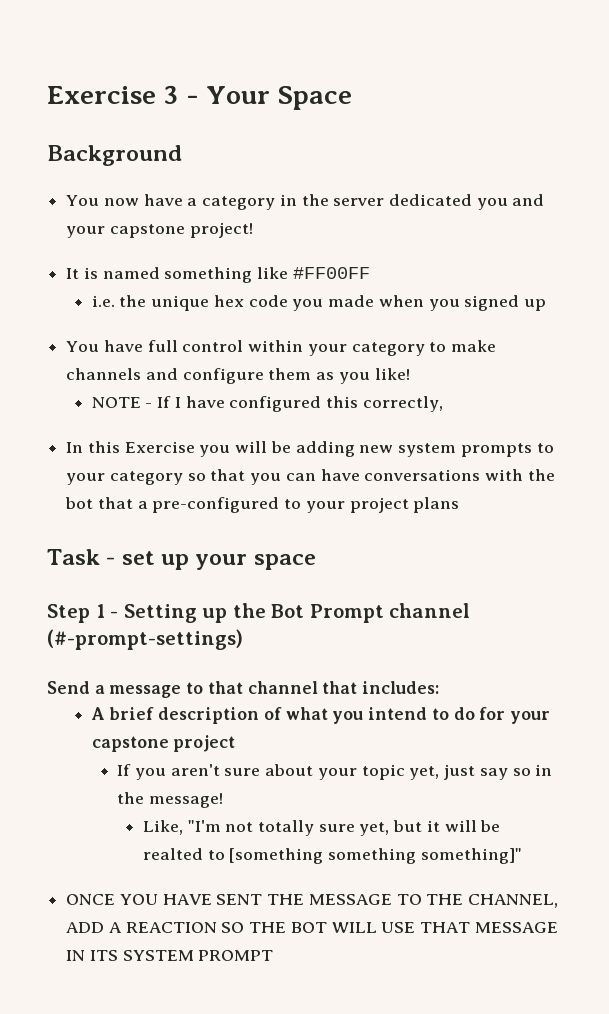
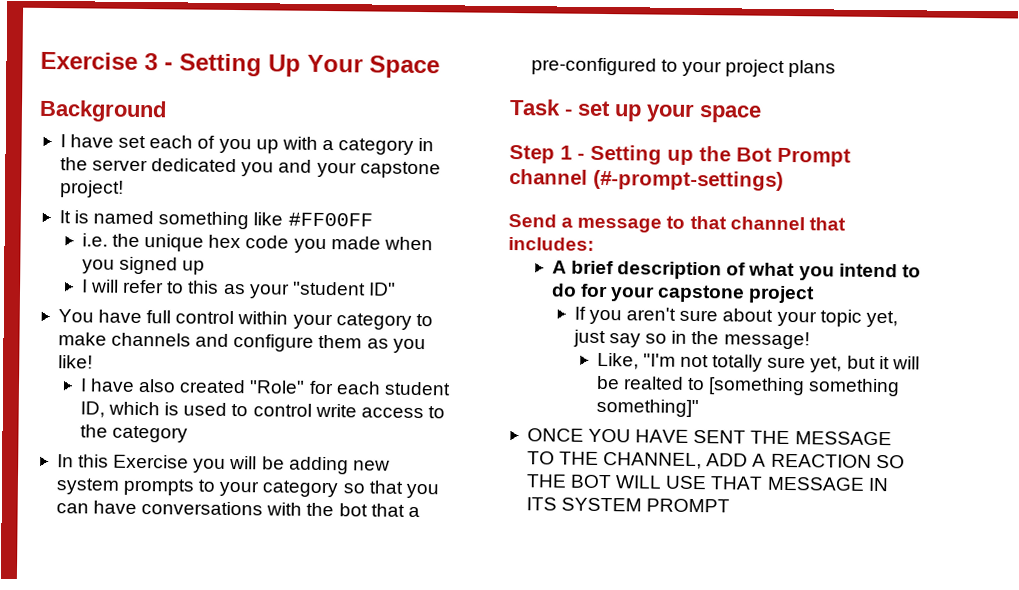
- Exercise 3 - Your Space
+ Exercise 3 - Setting Up Your Space
- You now have a category in the server dedicated you and your capstone project!
+ I have set each of you up with a category in the server dedicated you and your capstone project!
+ I will refer to this as your "student ID"
- NOTE - If I have configured this correctly,
+ I have also created "Role" for each student ID, which is used to control write access to the category

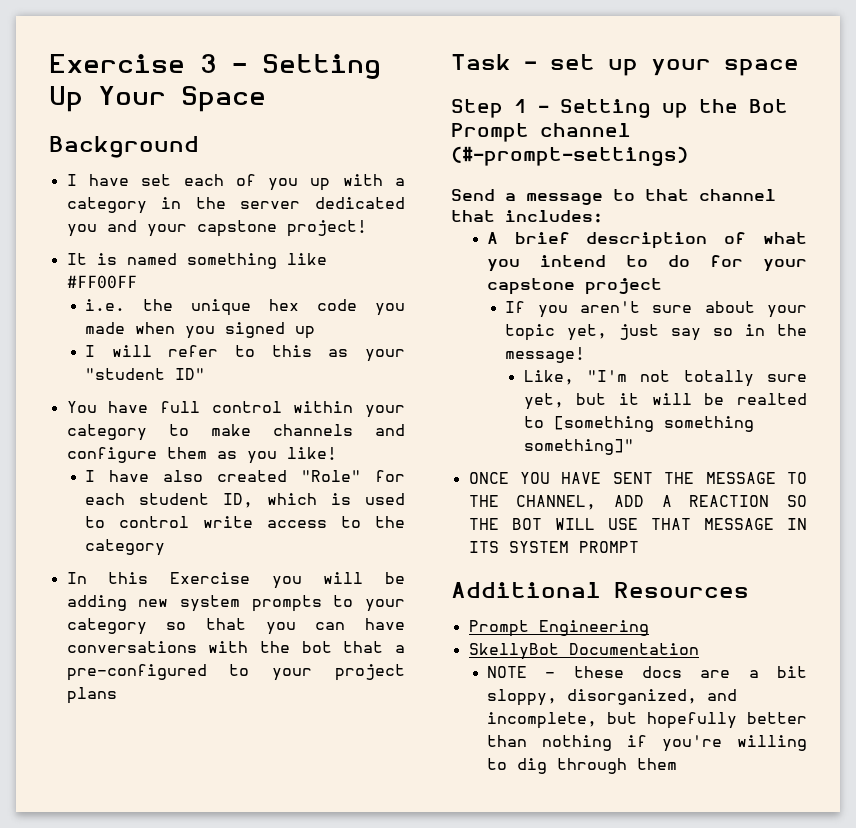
+ Additional Resources
+ Prompt Engineering
+ SkellyBot Documentation
+ NOTE - these docs are a bit sloppy, disorganized, and incomplete, but hopefully better than nothing if you're willing to dig through them

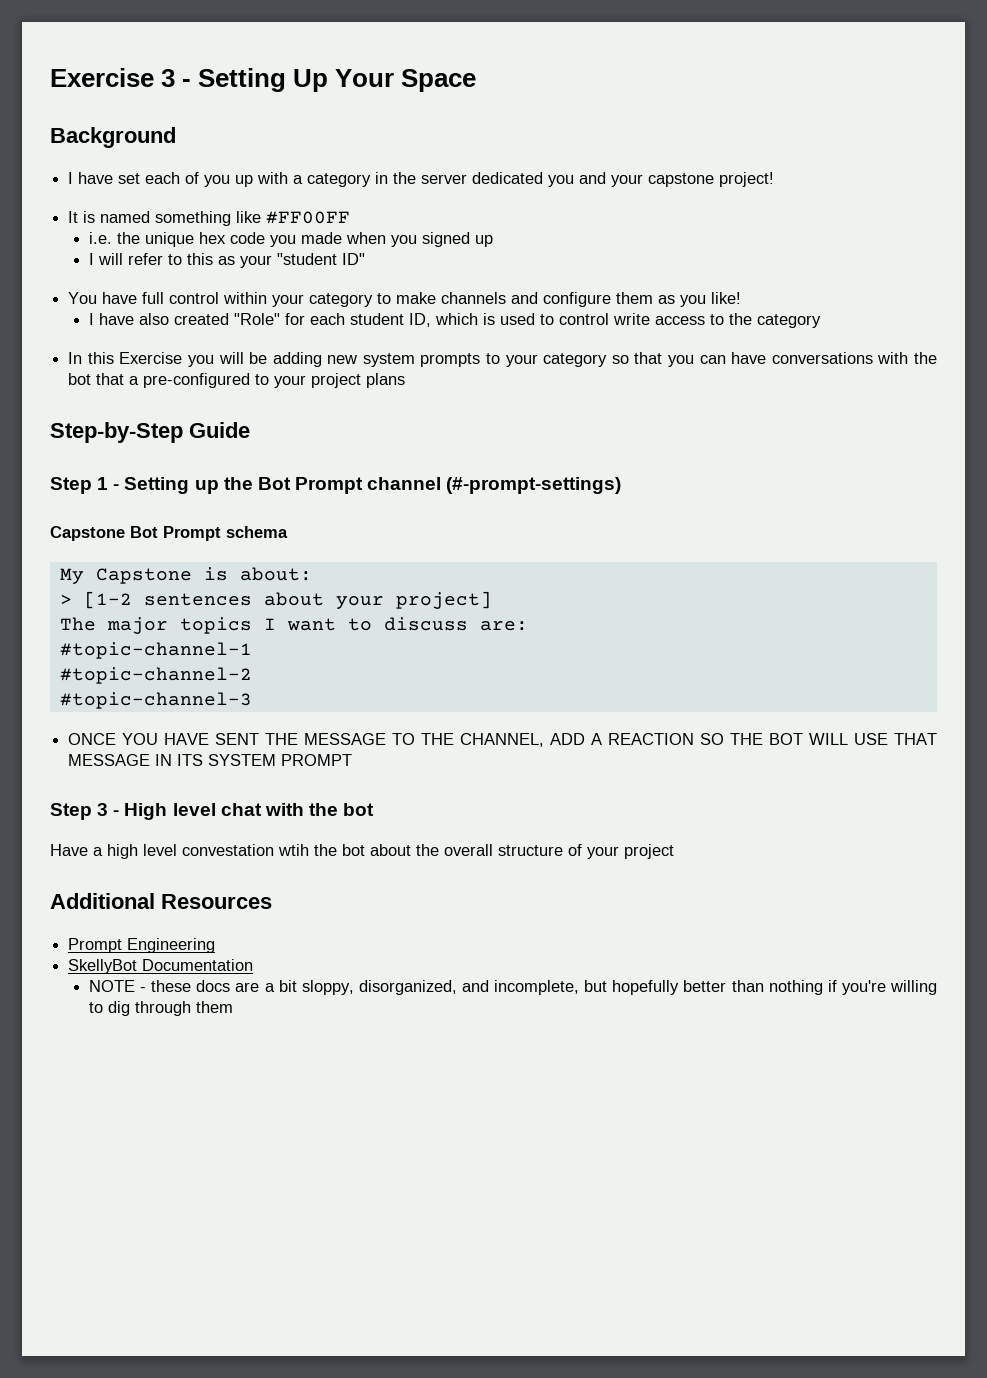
- Task - set up your space
+ Step-by-Step Guide
- Send a message to that channel that includes:
- A brief description of what you intend to do for your capstone project
- If you aren't sure about your topic yet, just say so in the message!
- Like, "I'm not totally sure yet, but it will be realted to [something something something]"
+ Capstone Bot Prompt schema
+ My Capstone is about:
+ > [1-2 sentences about your project]
+ The major topics I want to discuss are:
+ #topic-channel-1
+ #topic-channel-2
+ #topic-channel-3
+ Step 3 - High level chat with the bot
+ Have a high level convestation wtih the bot about the overall structure of your project

